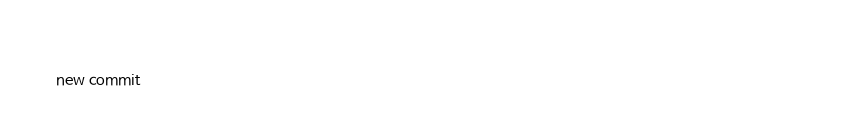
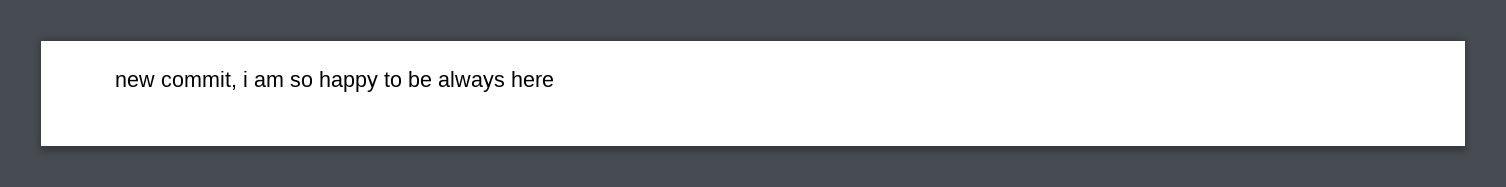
- new commit
+ new commit, i am so happy to be always here

